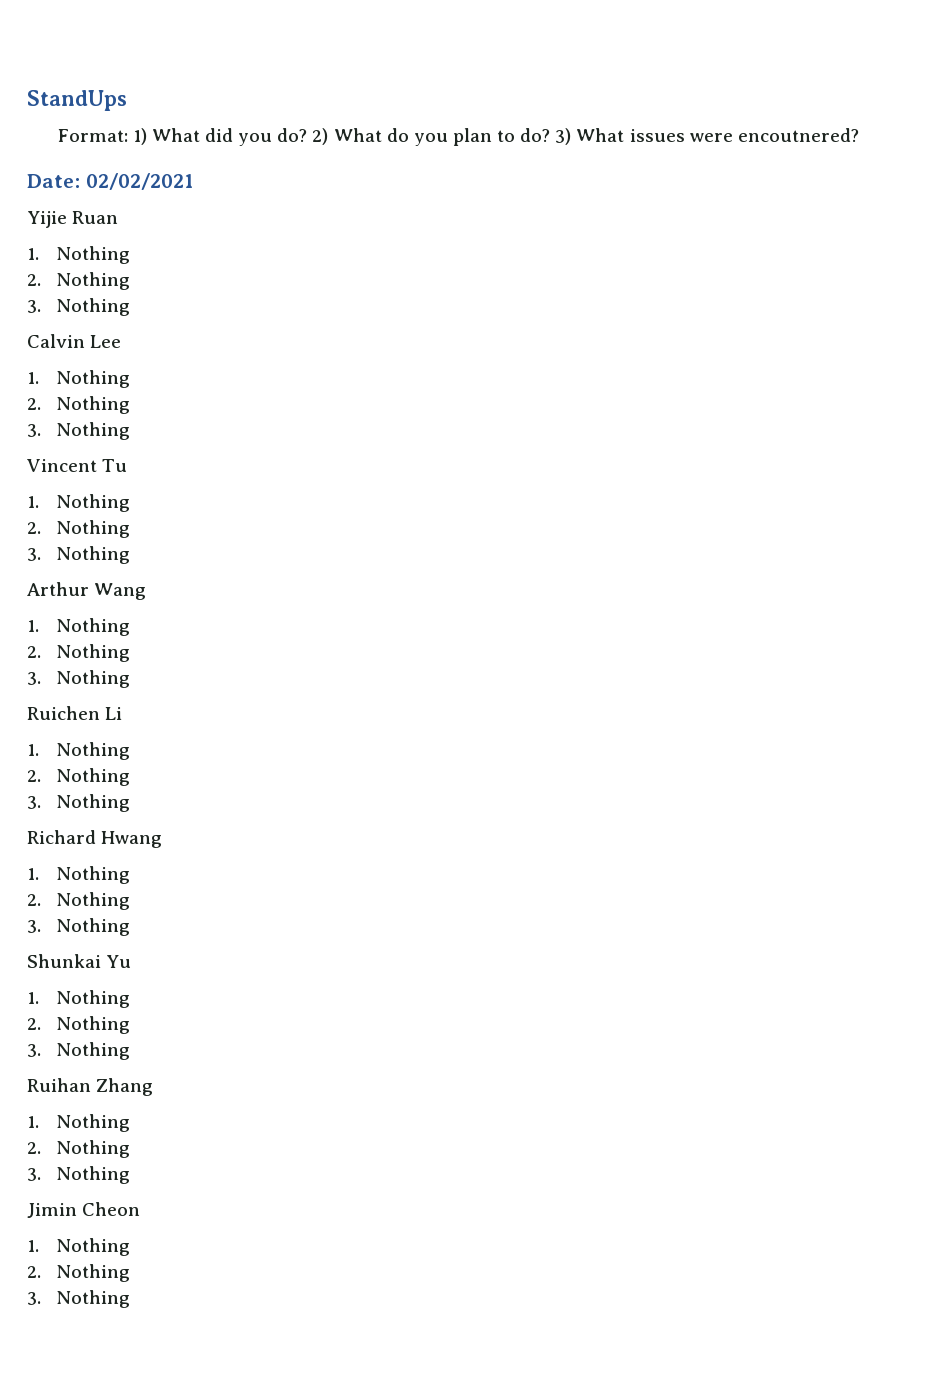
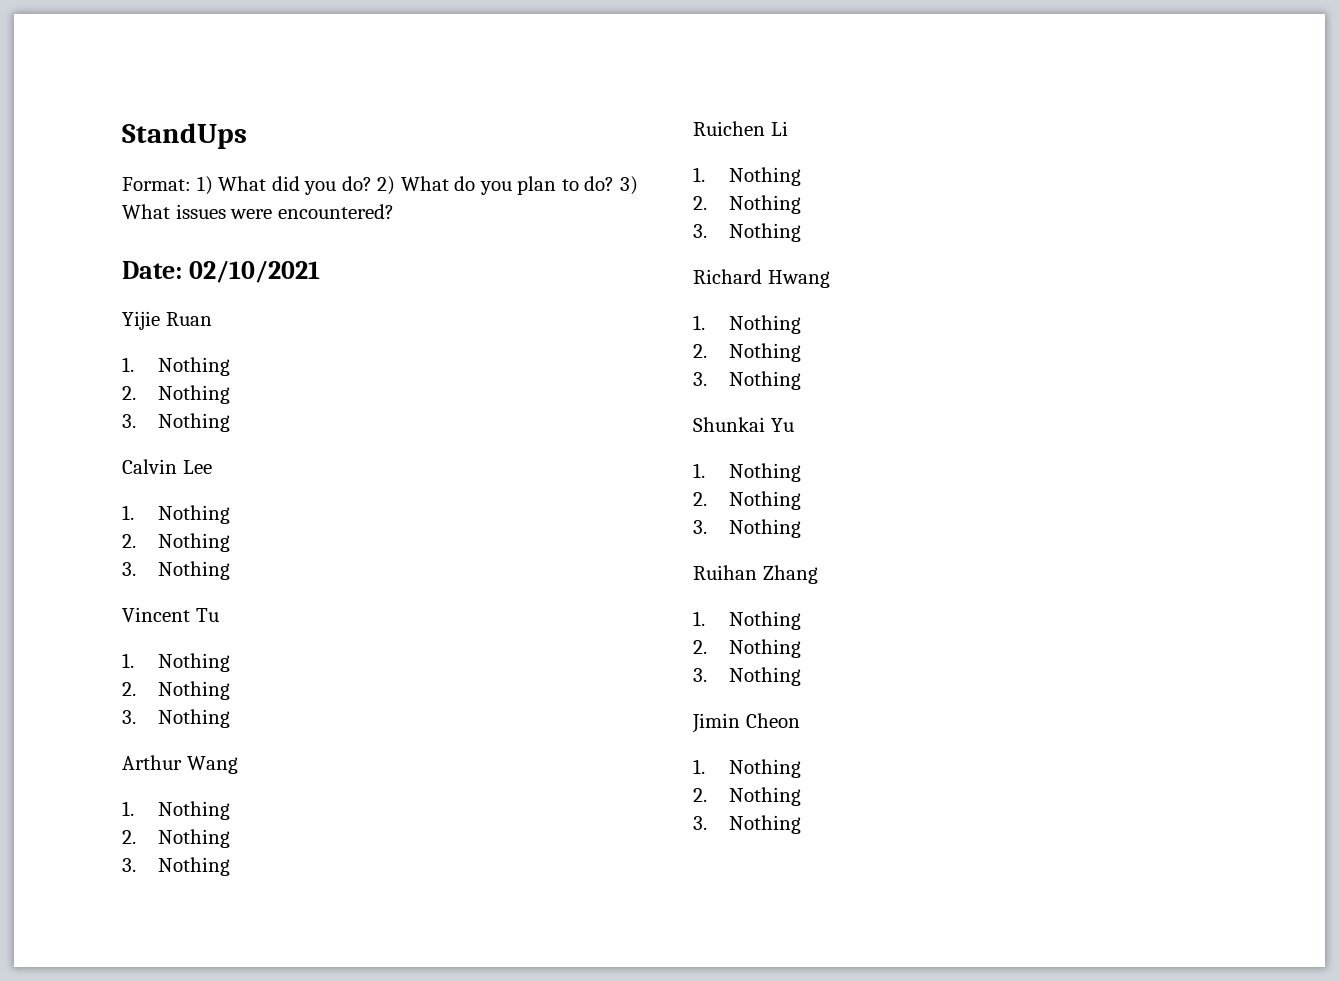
- 3) What issues were encoutnered?
+ 3) What issues were encountered?
- Date: 02/02/2021
+ Date: 02/10/2021

